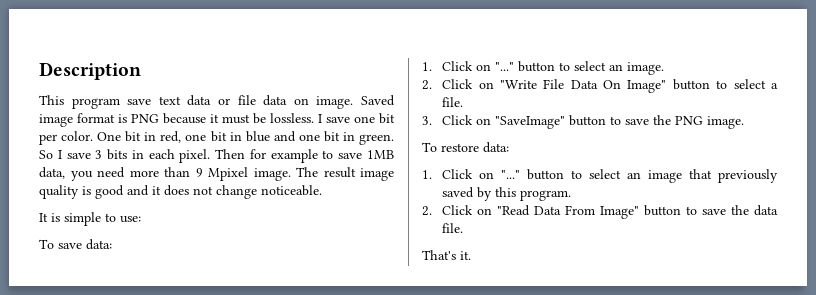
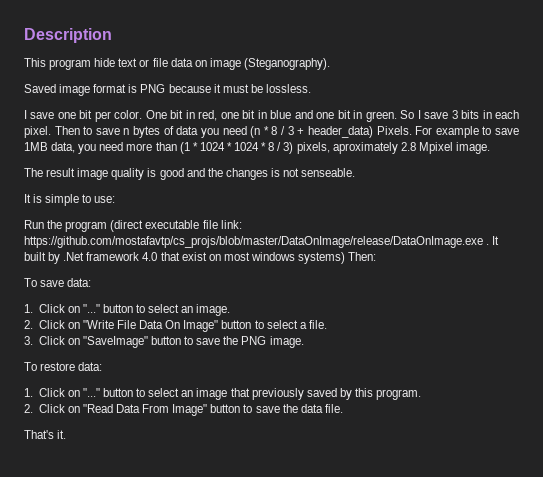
- This program save text data or file data on image. Saved image format is PNG because it must be lossless. I save one bit per color.
+ This program hide text or file data on image (Steganography).
+ Saved image format is PNG because it must be lossless.
+ I save one bit per color.
- Then for example to save 1MB data, you need more than 9 Mpixel image. The result image quality is good and it does not change noticeable.
+ Then to save n bytes of data you need (n * 8 / 3 + header_data) Pixels. For example to save 1MB data, you need more than (1 * 1024 * 1024 * 8 / 3) pixels, aproximately 2.8 Mpixel image.
+ The result image quality is good and the changes is not senseable.
+ Run the program (direct executable file link: https://github.com/mostafavtp/cs_projs/blob/master/DataOnImage/release/DataOnImage.exe . It built by .Net framework 4.0 that exist on most windows systems) Then:

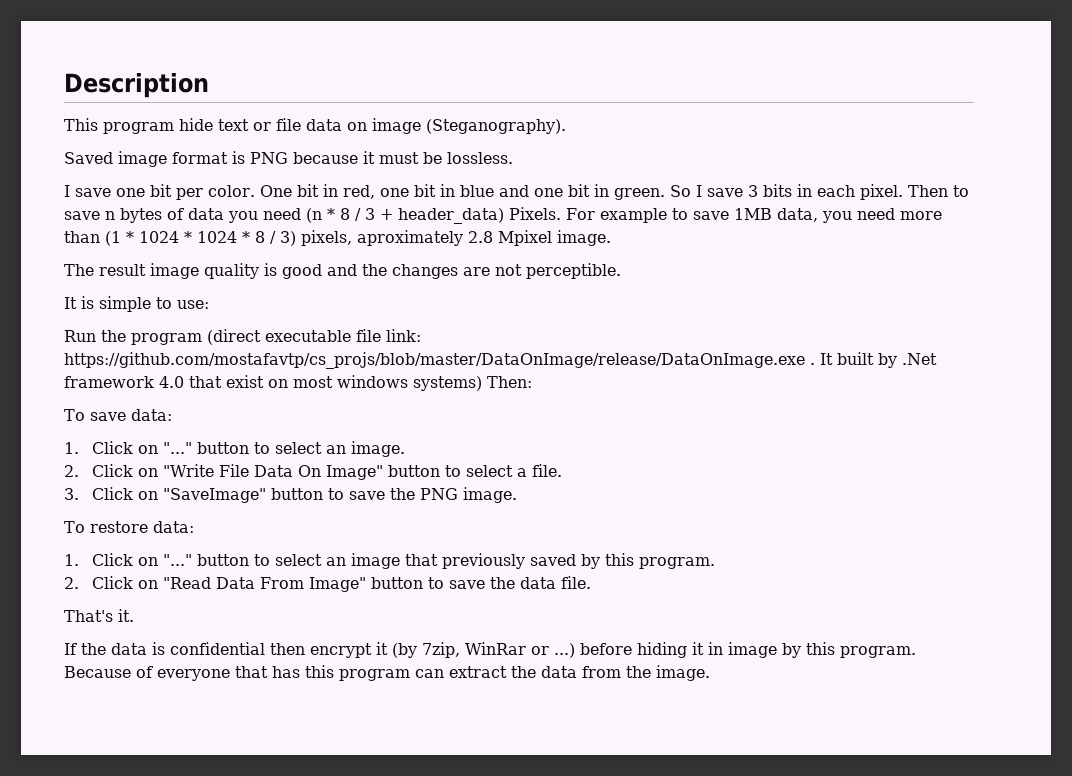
- The result image quality is good and the changes is not senseable.
+ The result image quality is good and the changes are not perceptible.
+ If the data is confidential then encrypt it (by 7zip, WinRar or ...) before hiding it in image by this program. Because of everyone that has this program can extract the data from the image.

